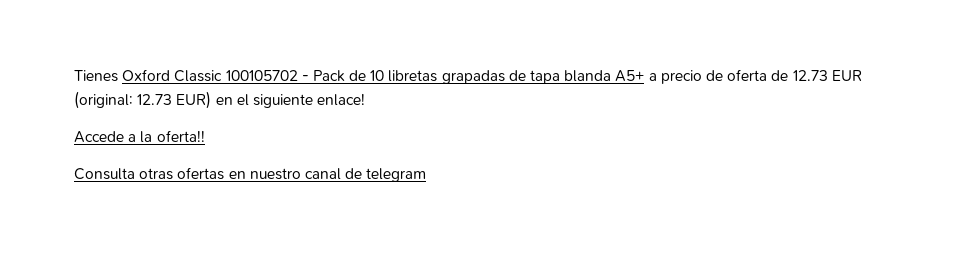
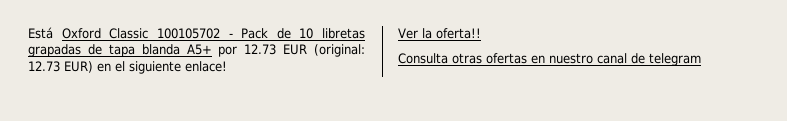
- Tienes Oxford Classic 100105702 - Pack de 10 libretas grapadas de tapa blanda A5+ a precio de oferta de 12.73 EUR (original: 12.73 EUR) en el siguiente enlace!
+ Está Oxford Classic 100105702 - Pack de 10 libretas grapadas de tapa blanda A5+ por 12.73 EUR (original: 12.73 EUR) en el siguiente enlace!
- Accede a la oferta!!
+ Ver la oferta!!

